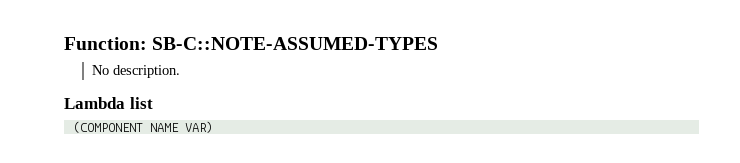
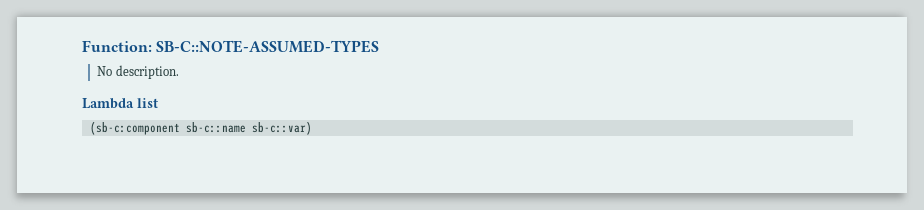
- (COMPONENT NAME VAR)
+ (sb-c:component sb-c::name sb-c::var)

